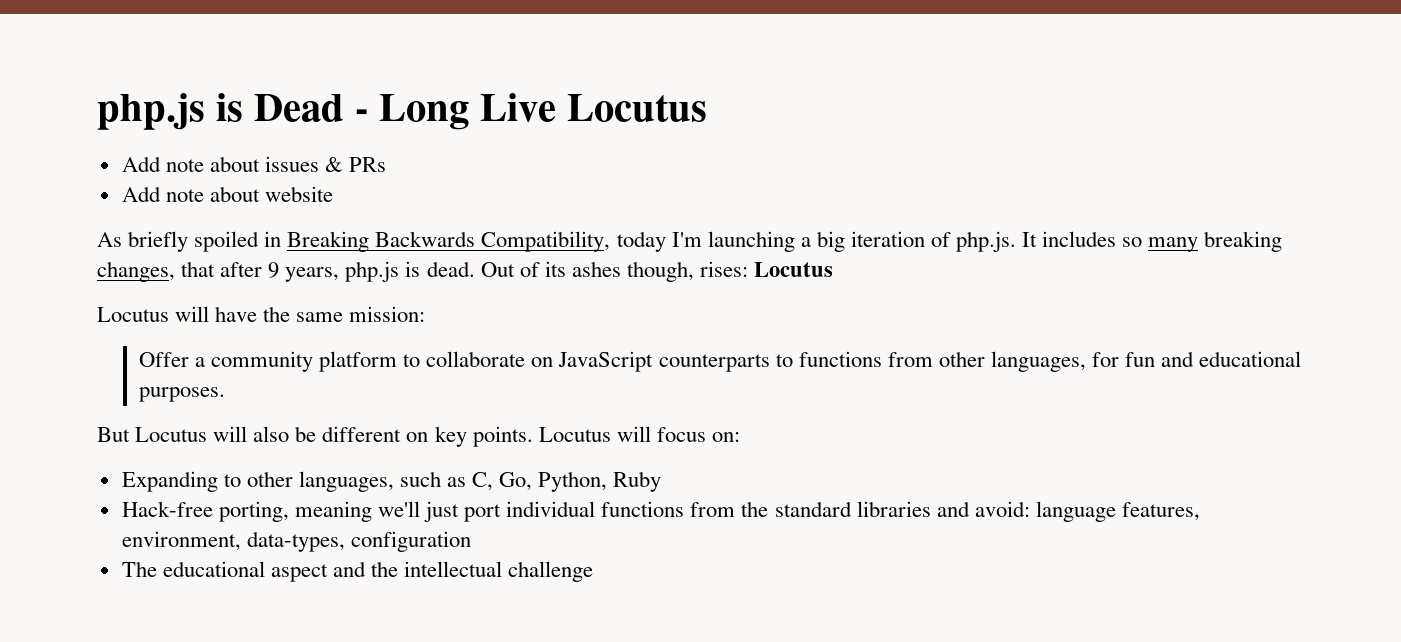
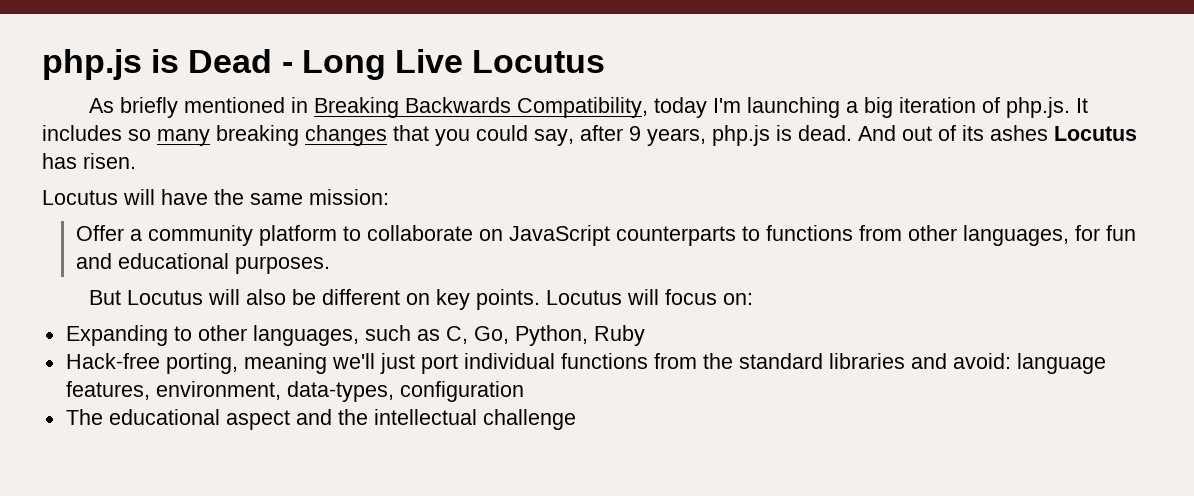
- Add note about issues & PRs
- Add note about website
- As briefly spoiled in Breaking Backwards Compatibility, today I'm launching a big iteration of php.js. It includes so many breaking changes, that after 9 years, php.js is dead.
+ As briefly mentioned in Breaking Backwards Compatibility, today I'm launching a big iteration of php.js. It includes so many breaking changes that you could say, after 9 years, php.js is dead.
- Out of its ashes though, rises: Locutus
+ And out of its ashes Locutus has risen.

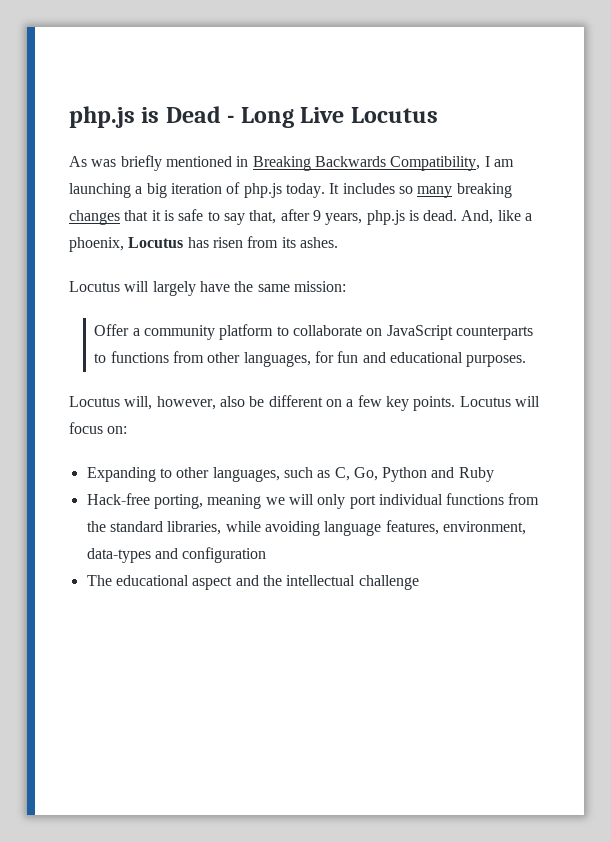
- As briefly mentioned in Breaking Backwards Compatibility, today I'm launching a big iteration of php.js. It includes so many breaking changes that you could say, after 9 years, php.js is dead.
+ As was briefly mentioned in Breaking Backwards Compatibility, I am launching a big iteration of php.js today. It includes so many breaking changes that it is safe to say that, after 9 years, php.js is dead.
- And out of its ashes Locutus has risen.
- Locutus will have the same mission:
+ And, like a phoenix, Locutus has risen from its ashes.
+ Locutus will largely have the same mission:
- But Locutus will also be different on key points.
+ Locutus will, however, also be different on a few key points.
- Expanding to other languages, such as C, Go, Python, Ruby
+ Expanding to other languages, such as C, Go, Python and Ruby
- Hack-free porting, meaning we'll just port individual functions from the standard libraries and avoid: language features, environment, data-types, configuration
+ Hack-free porting, meaning we will only port individual functions from the standard libraries, while avoiding language features, environment, data-types and configuration

